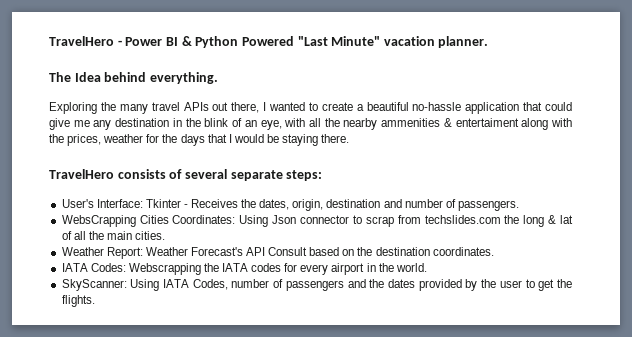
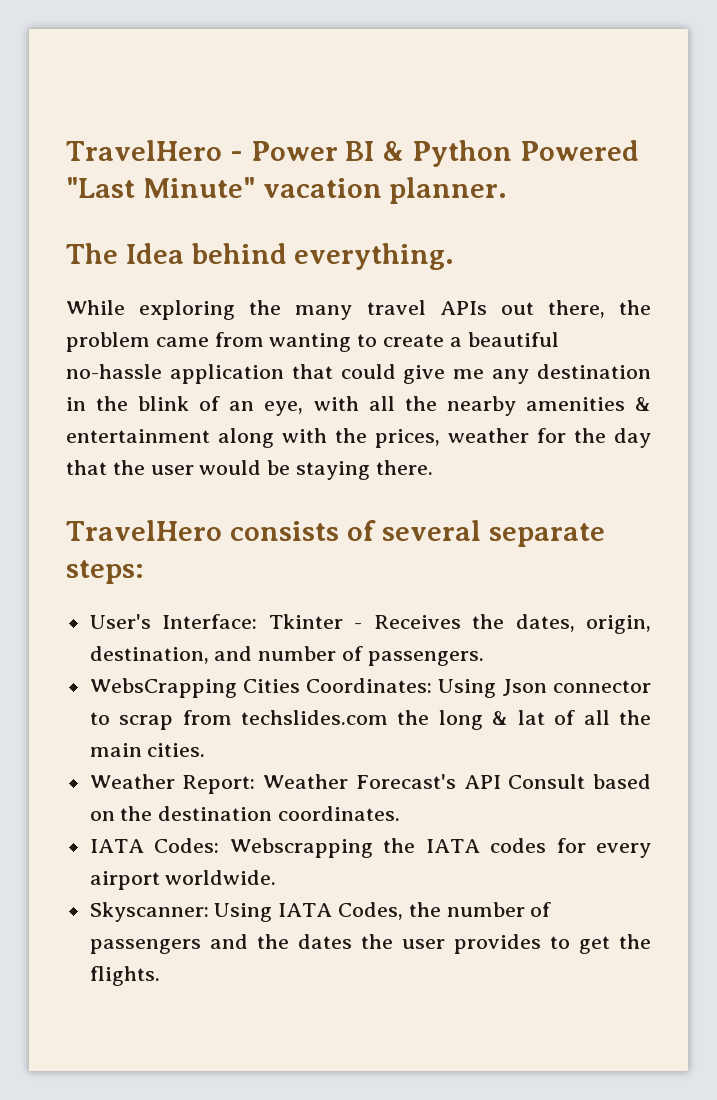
- Exploring the many travel APIs out there, I wanted to create a beautiful no-hassle application that could give me any destination in the blink of an eye, with all the nearby ammenities & entertaiment along with the prices, weather for the days that I would be staying there.
+ While exploring the many travel APIs out there, the problem came from wanting to create a beautiful no-hassle application that could give me any destination in the blink of an eye, with all the nearby amenities & entertainment along with the prices, weather for the day that the user would be staying there.
- User's Interface: Tkinter - Receives the dates, origin, destination and number of passengers.
+ User's Interface: Tkinter - Receives the dates, origin, destination, and number of passengers.
- IATA Codes: Webscrapping the IATA codes for every airport in the world.
- SkyScanner: Using IATA Codes, number of passengers and the dates provided by the user to get the flights.
+ IATA Codes: Webscrapping the IATA codes for every airport worldwide.
+ Skyscanner: Using IATA Codes, the number of passengers and the dates the user provides to get the flights.

